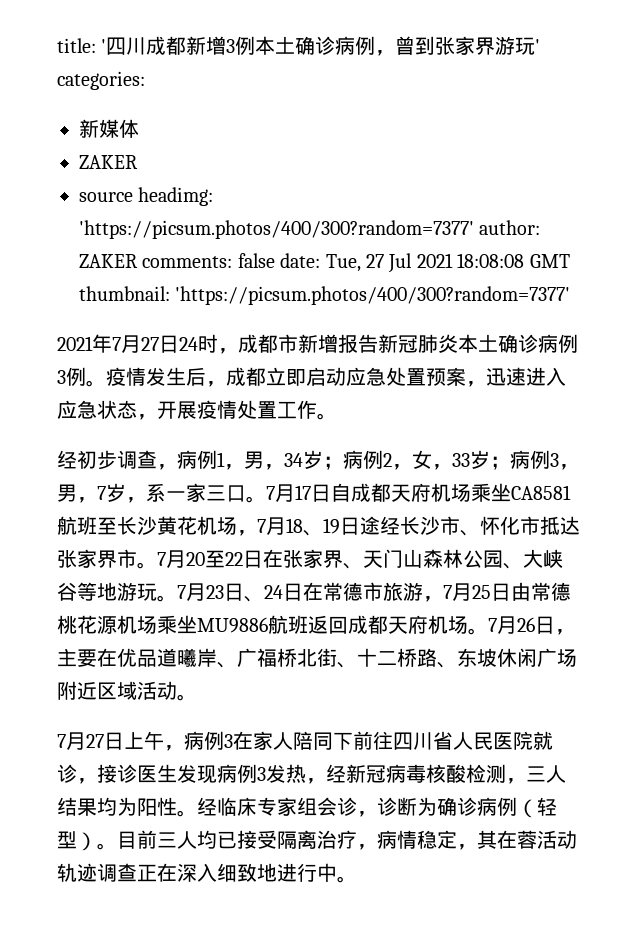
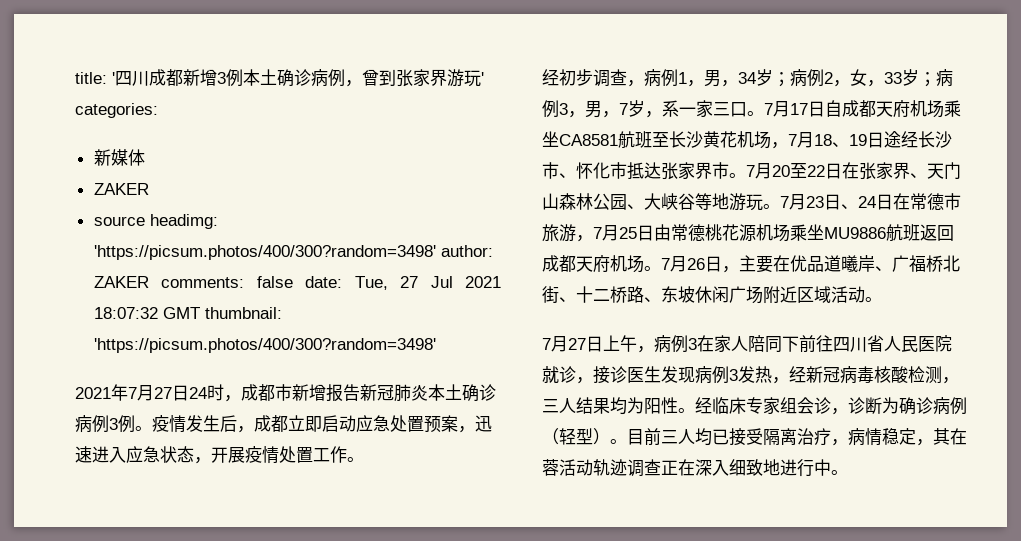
- source headimg: 'https://picsum.photos/400/300?random=7377' author: ZAKER comments: false date: Tue, 27 Jul 2021 18:08:08 GMT thumbnail: 'https://picsum.photos/400/300?random=7377'
+ source headimg: 'https://picsum.photos/400/300?random=3498' author: ZAKER comments: false date: Tue, 27 Jul 2021 18:07:32 GMT thumbnail: 'https://picsum.photos/400/300?random=3498'

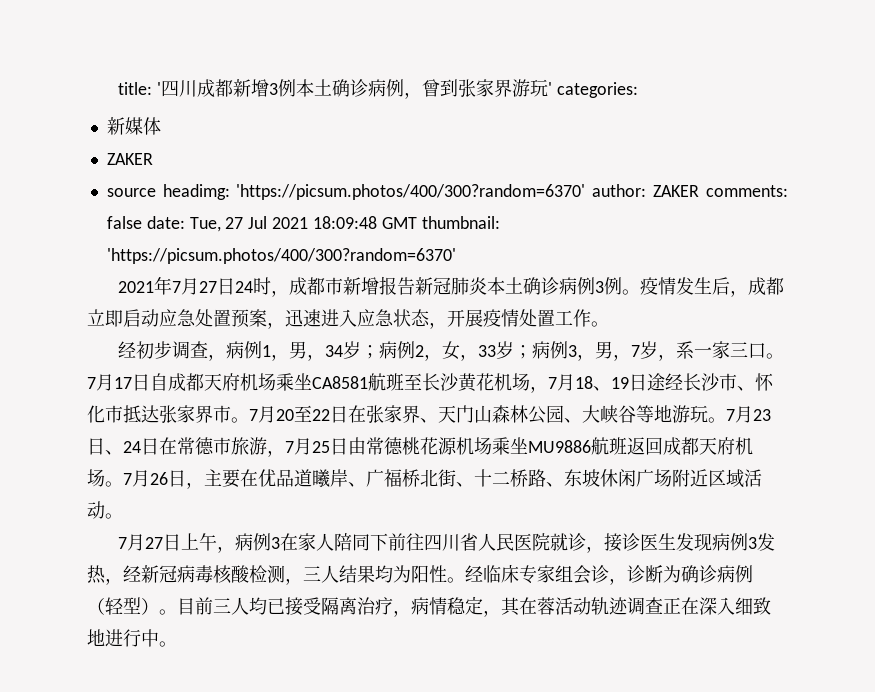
- source headimg: 'https://picsum.photos/400/300?random=3498' author: ZAKER comments: false date: Tue, 27 Jul 2021 18:07:32 GMT thumbnail: 'https://picsum.photos/400/300?random=3498'
+ source headimg: 'https://picsum.photos/400/300?random=6370' author: ZAKER comments: false date: Tue, 27 Jul 2021 18:09:48 GMT thumbnail: 'https://picsum.photos/400/300?random=6370'

